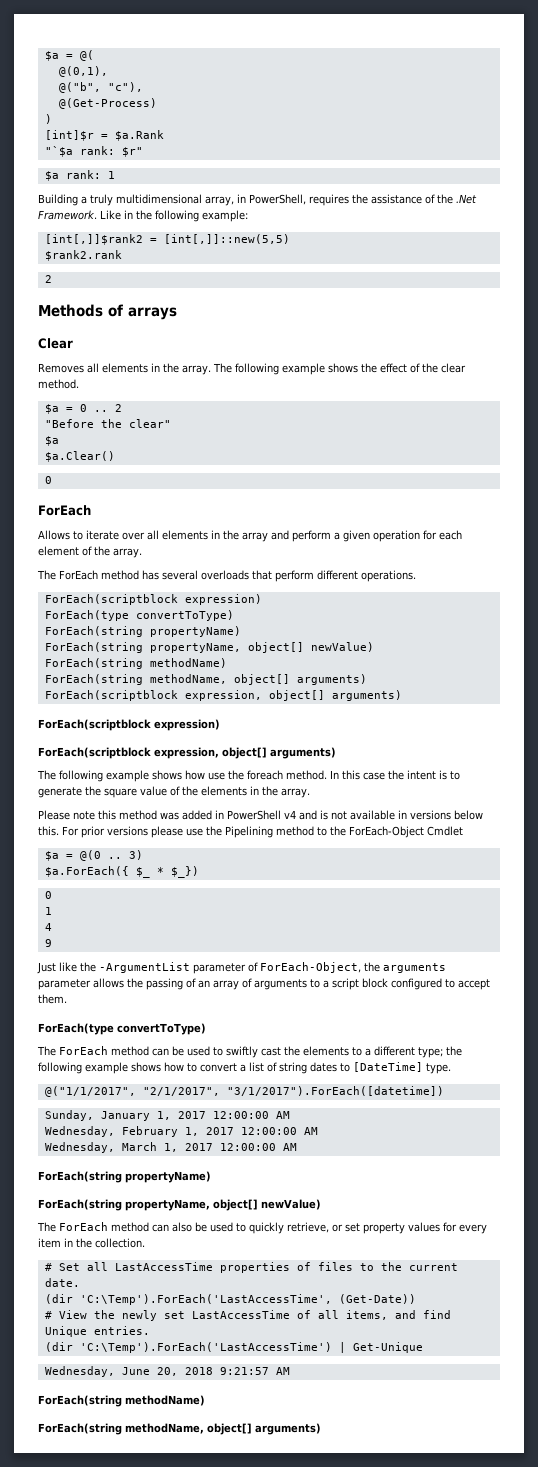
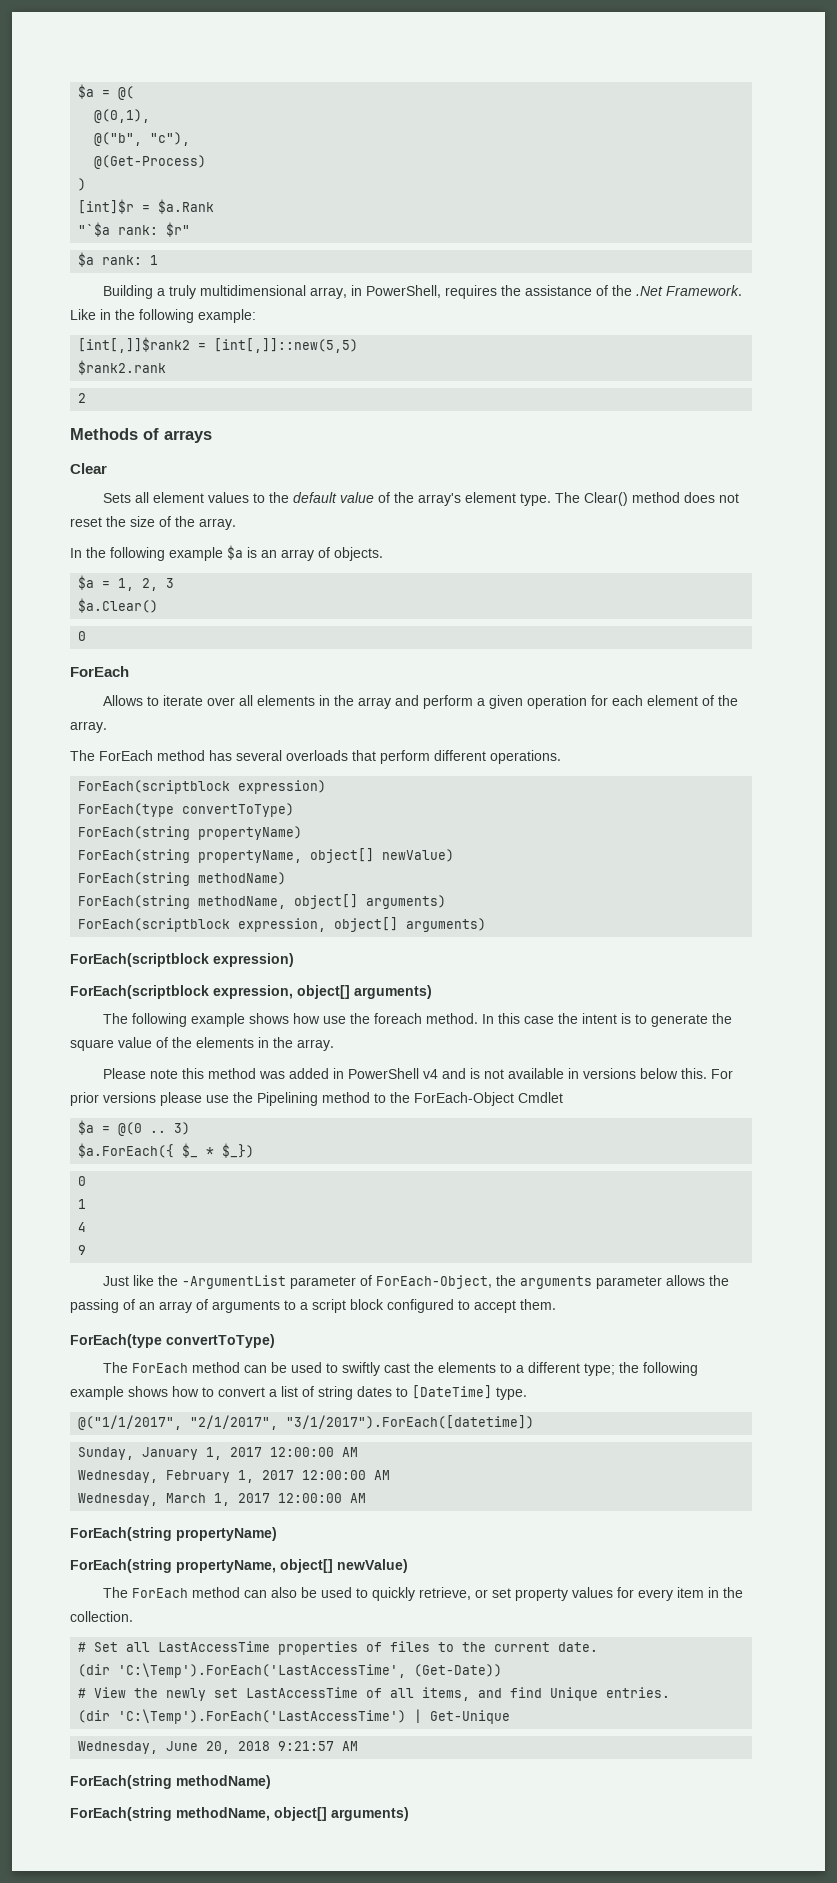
- Removes all elements in the array. The following example shows the effect of the clear method.
- $a = 0 .. 2
- "Before the clear"
- $a
+ Sets all element values to the default value of the array's element type. The Clear() method does not reset the size of the array.
+ In the following example $a is an array of objects.
+ $a = 1, 2, 3

